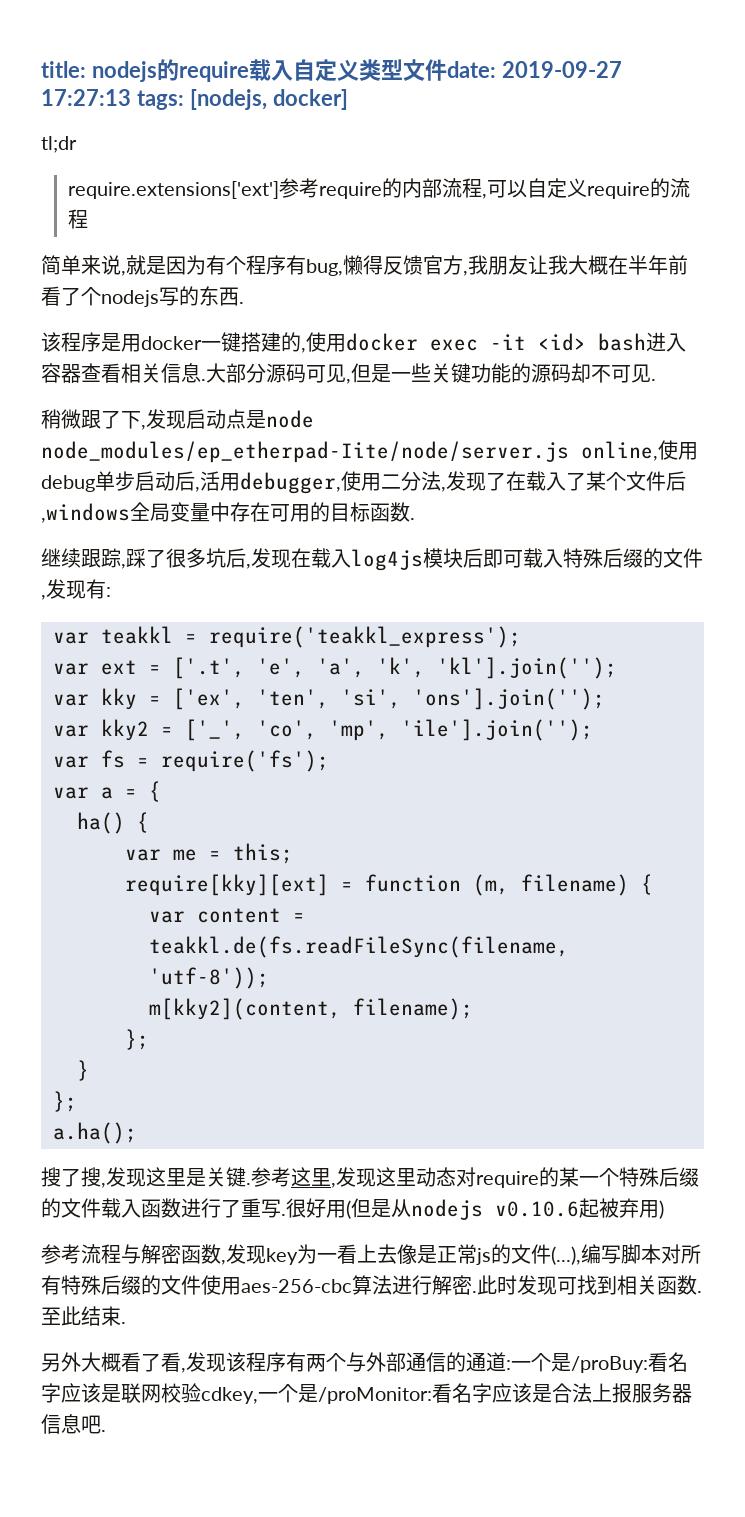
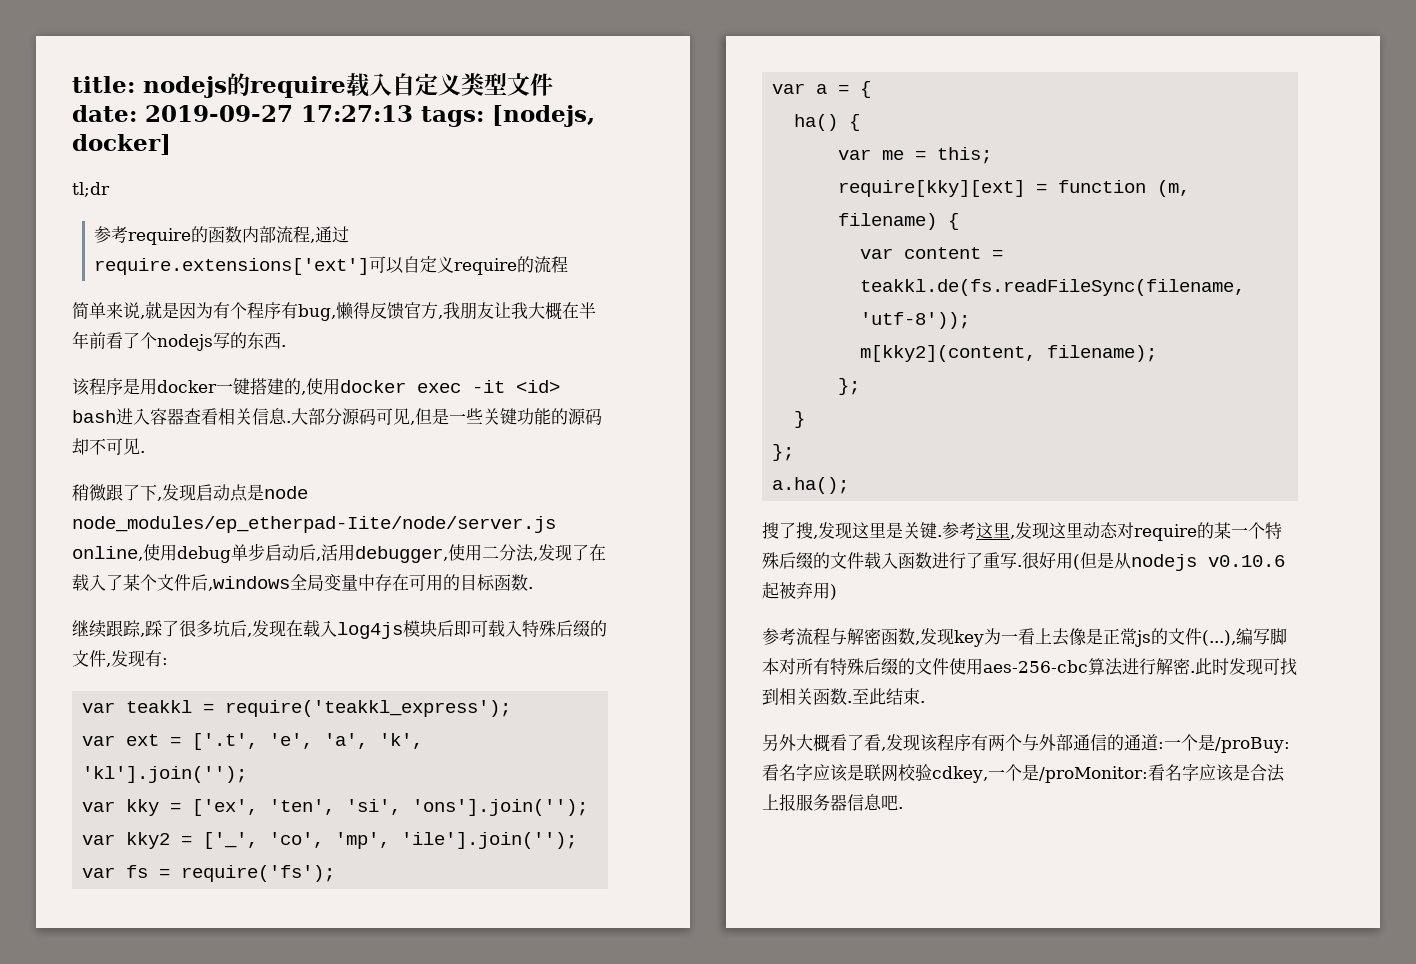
- require.extensions['ext']参考require的内部流程,可以自定义require的流程
+ 参考require的函数内部流程,通过require.extensions['ext']可以自定义require的流程

